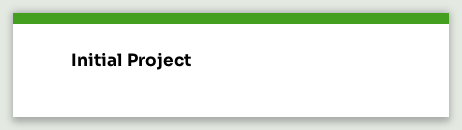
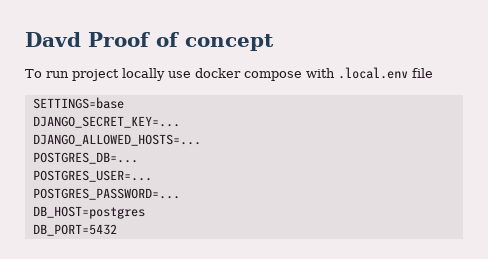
- Initial Project
+ Davd Proof of concept
+ To run project locally use docker compose with .local.env file
+ SETTINGS=base
+ DJANGO_SECRET_KEY=...
+ DJANGO_ALLOWED_HOSTS=...
+ POSTGRES_DB=...
+ POSTGRES_USER=...
+ POSTGRES_PASSWORD=...
+ DB_HOST=postgres
+ DB_PORT=5432

